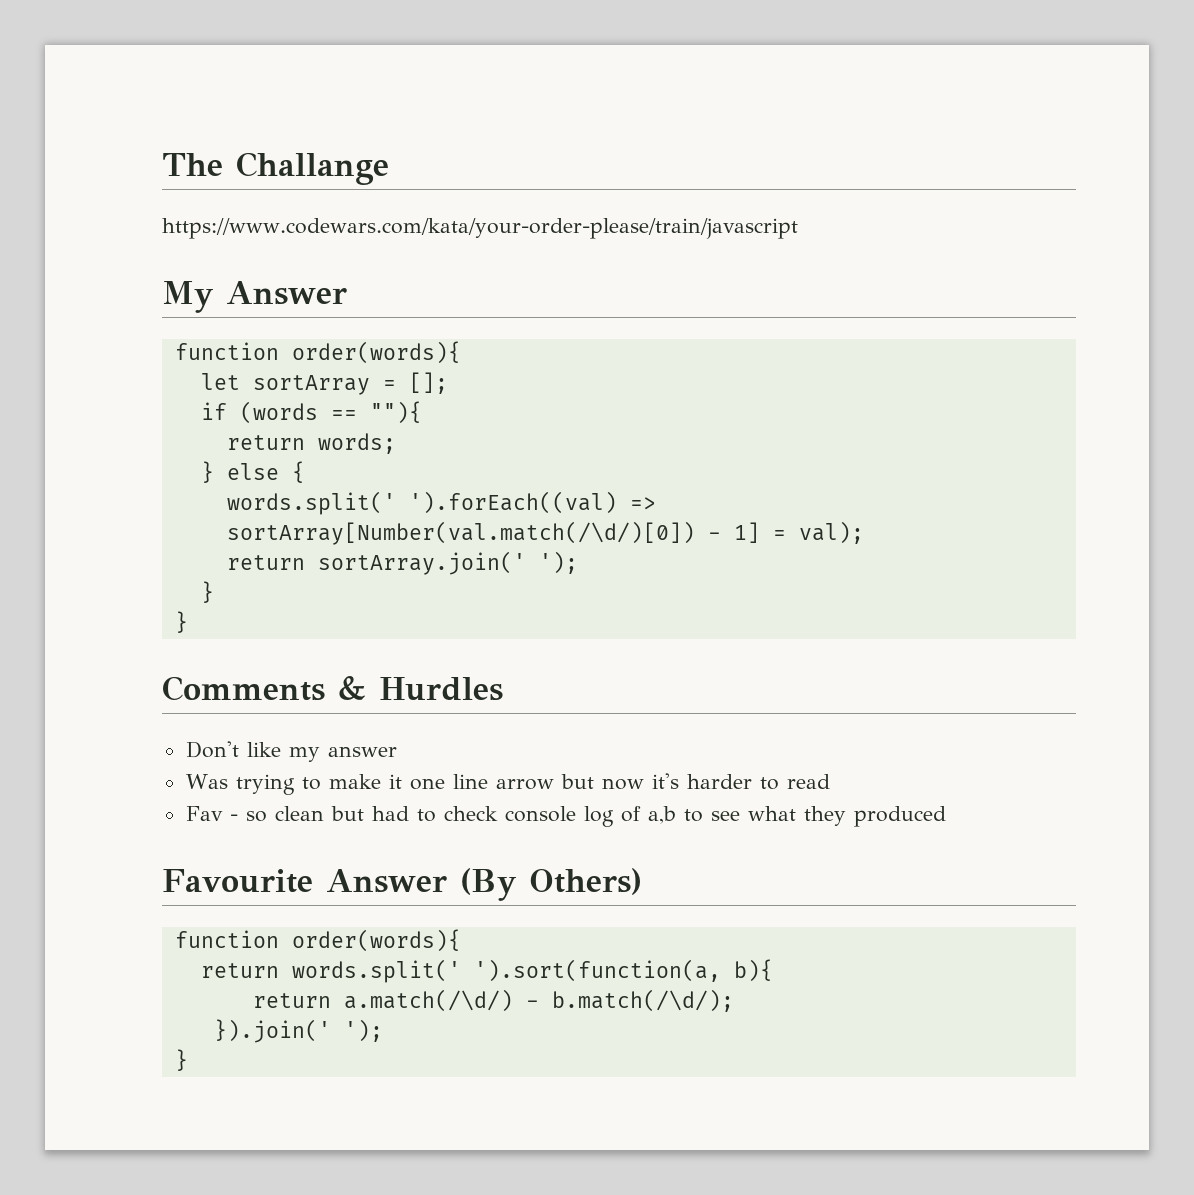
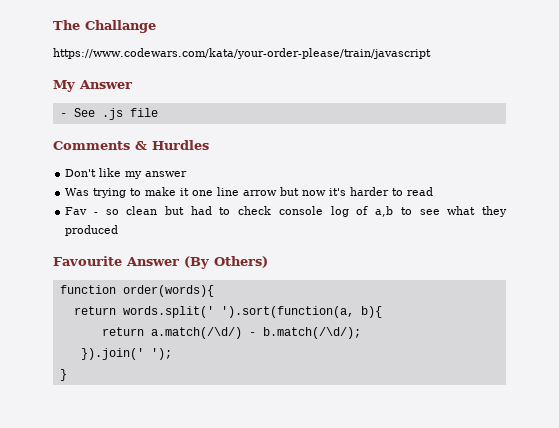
  My Answer
- function order(words){
- let sortArray = [];
- if (words == ""){
- return words;
- } else {
- words.split(' ').forEach((val) => sortArray[Number(val.match(/\d/)[0]) - 1] = val);
- return sortArray.join(' ');
- }
- }
+ - See .js file

